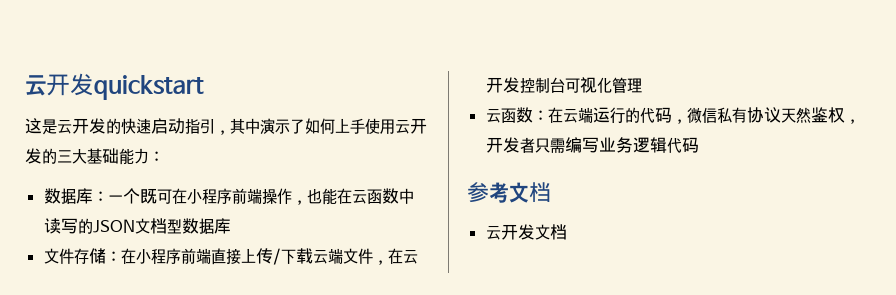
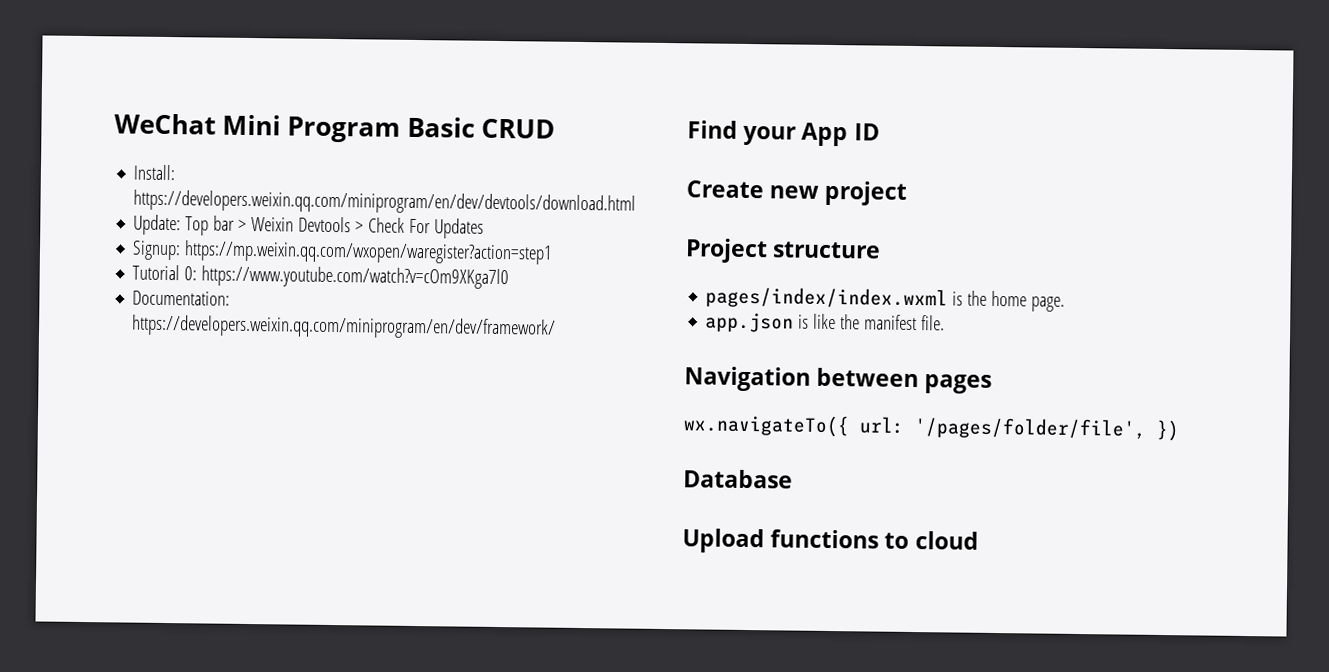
- 云开发quickstart
- 这是云开发的快速启动指引，其中演示了如何上手使用云开发的三大基础能力：
- 数据库：一个既可在小程序前端操作，也能在云函数中读写的JSON文档型数据库
- 文件存储：在小程序前端直接上传/下载云端文件，在云开发控制台可视化管理
- 云函数：在云端运行的代码，微信私有协议天然鉴权，开发者只需编写业务逻辑代码
- 参考文档
- 云开发文档
+ WeChat Mini Program Basic CRUD
+ Install: https://developers.weixin.qq.com/miniprogram/en/dev/devtools/download.html
+ Update: Top bar > Weixin Devtools > Check For Updates
+ Signup: https://mp.weixin.qq.com/wxopen/waregister?action=step1
+ Tutorial 0: https://www.youtube.com/watch?v=cOm9XKga7l0
+ Documentation: https://developers.weixin.qq.com/miniprogram/en/dev/framework/
+ Find your App ID
+ Create new project
+ Project structure
+ pages/index/index.wxml is the home page.
+ app.json is like the manifest file.
+ Navigation between pages
+ wx.navigateTo({ url: '/pages/folder/file', })
+ Database
+ Upload functions to cloud

